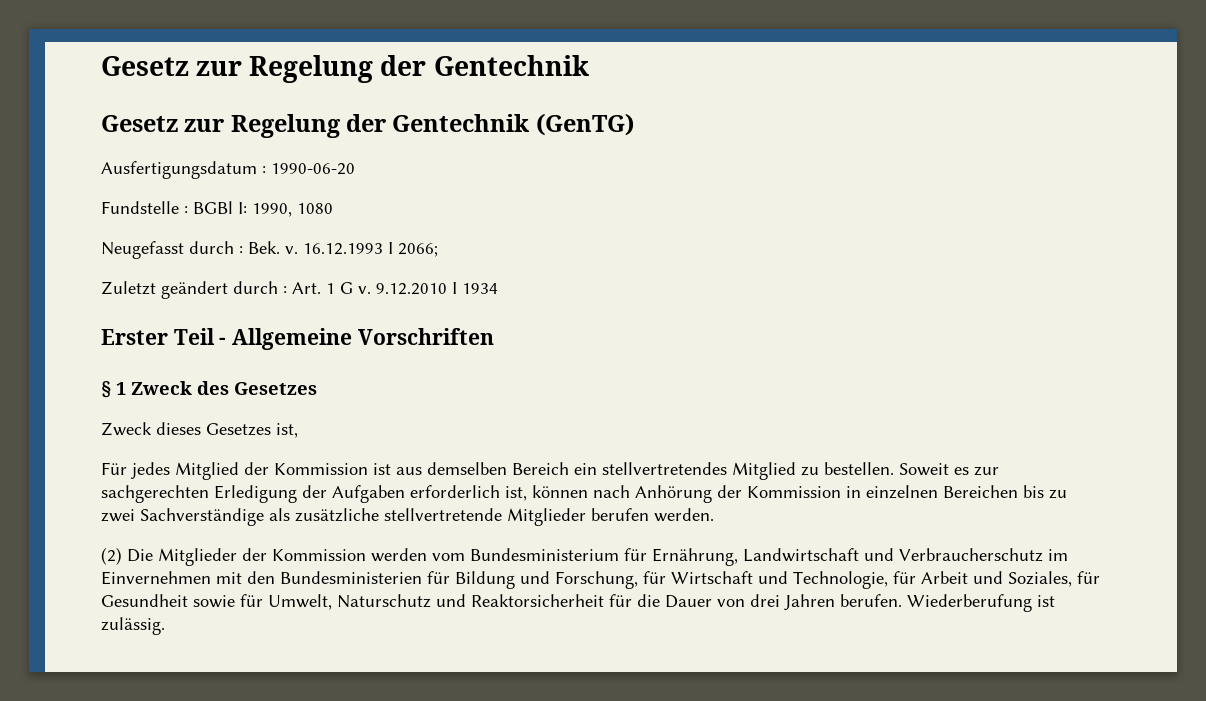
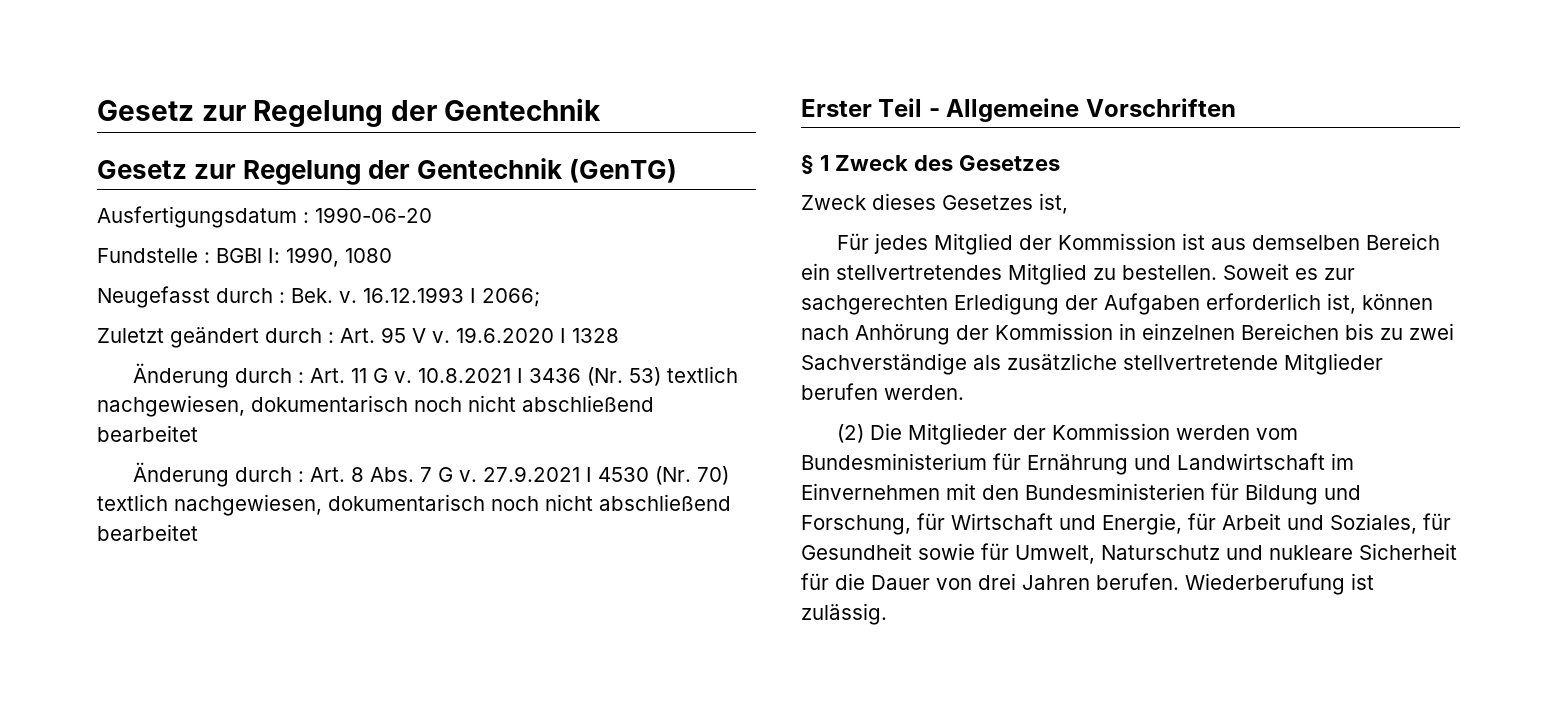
- Zuletzt geändert durch : Art. 1 G v. 9.12.2010 I 1934
+ Zuletzt geändert durch : Art. 95 V v. 19.6.2020 I 1328
+ Änderung durch : Art. 11 G v. 10.8.2021 I 3436 (Nr. 53) textlich nachgewiesen, dokumentarisch noch nicht abschließend bearbeitet
+ Änderung durch : Art. 8 Abs. 7 G v. 27.9.2021 I 4530 (Nr. 70) textlich nachgewiesen, dokumentarisch noch nicht abschließend bearbeitet
- (2) Die Mitglieder der Kommission werden vom Bundesministerium für Ernährung, Landwirtschaft und Verbraucherschutz im Einvernehmen mit den Bundesministerien für Bildung und Forschung, für Wirtschaft und Technologie, für Arbeit und Soziales, für Gesundheit sowie für Umwelt, Naturschutz und Reaktorsicherheit für die Dauer von drei Jahren berufen.
+ (2) Die Mitglieder der Kommission werden vom Bundesministerium für Ernährung und Landwirtschaft im Einvernehmen mit den Bundesministerien für Bildung und Forschung, für Wirtschaft und Energie, für Arbeit und Soziales, für Gesundheit sowie für Umwelt, Naturschutz und nukleare Sicherheit für die Dauer von drei Jahren berufen.

